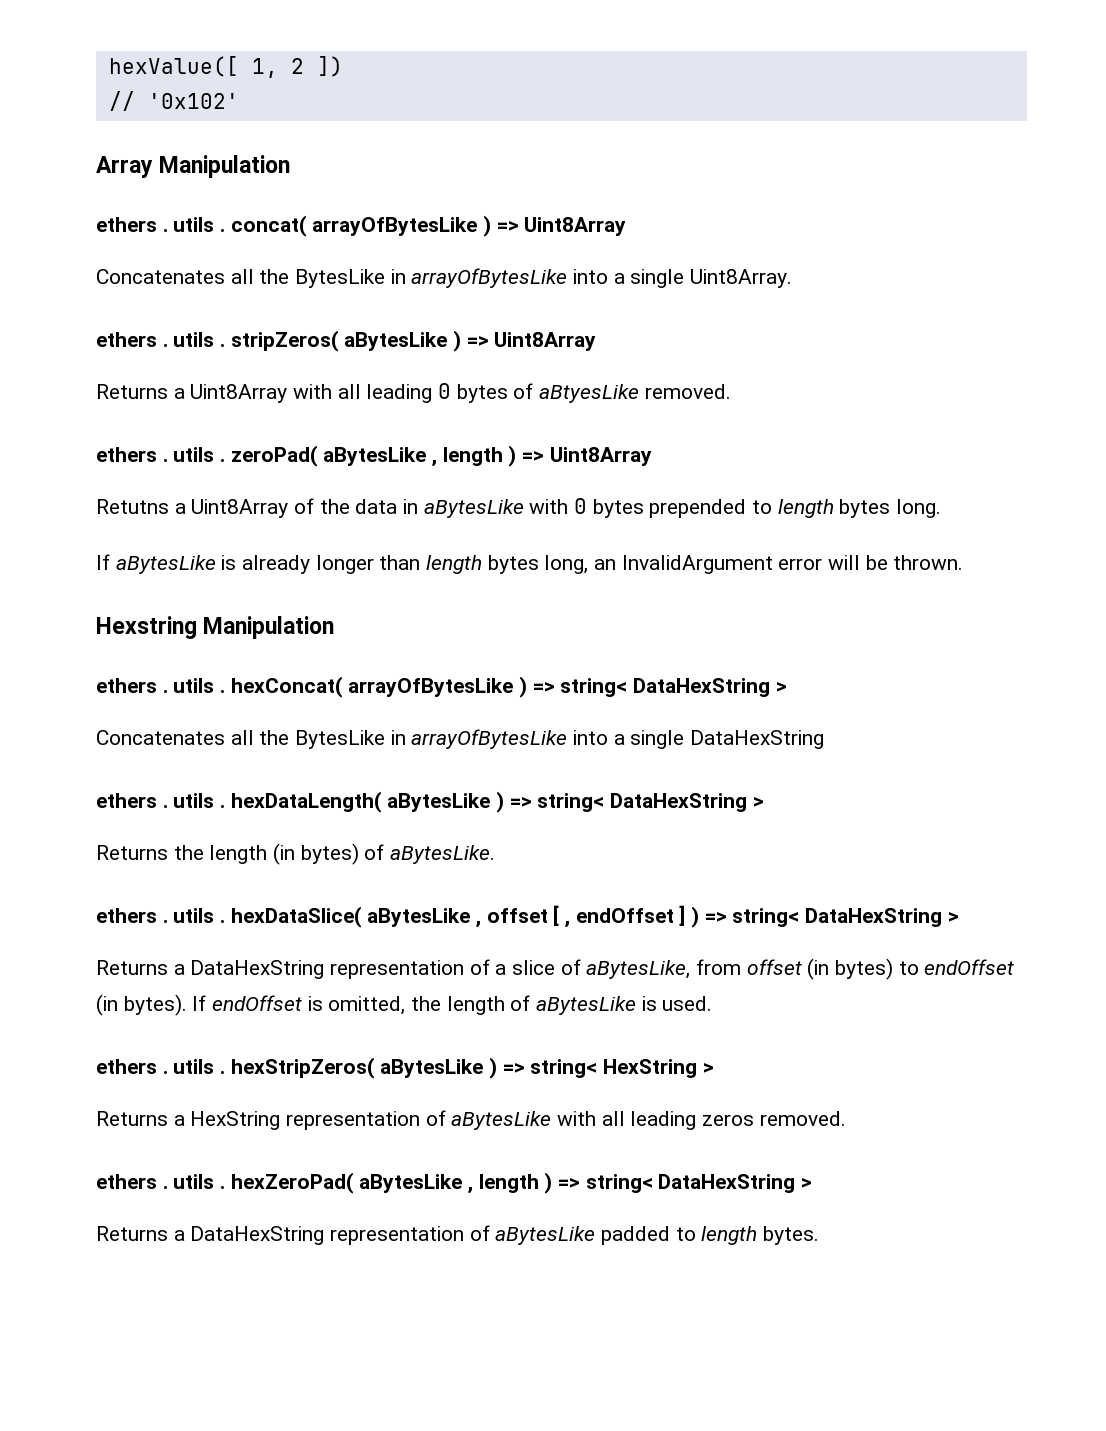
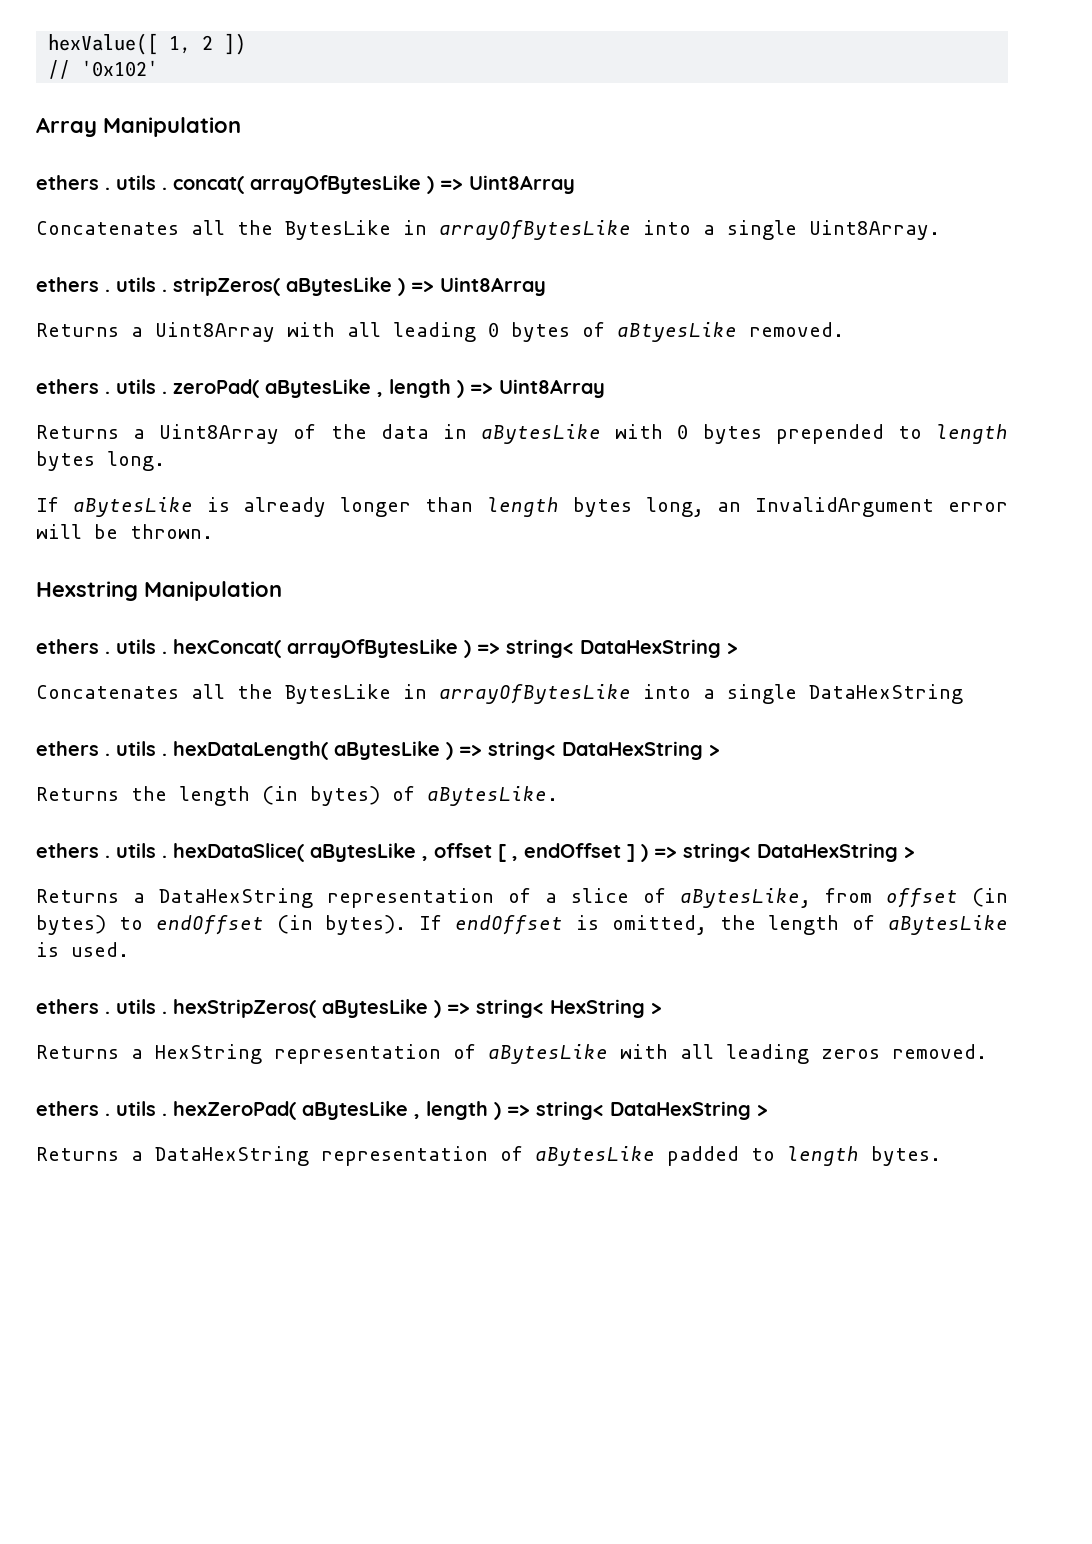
- Retutns a Uint8Array of the data in aBytesLike with 0 bytes prepended to length bytes long.
+ Returns a Uint8Array of the data in aBytesLike with 0 bytes prepended to length bytes long.

